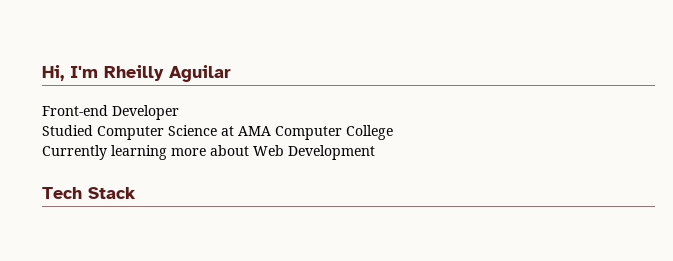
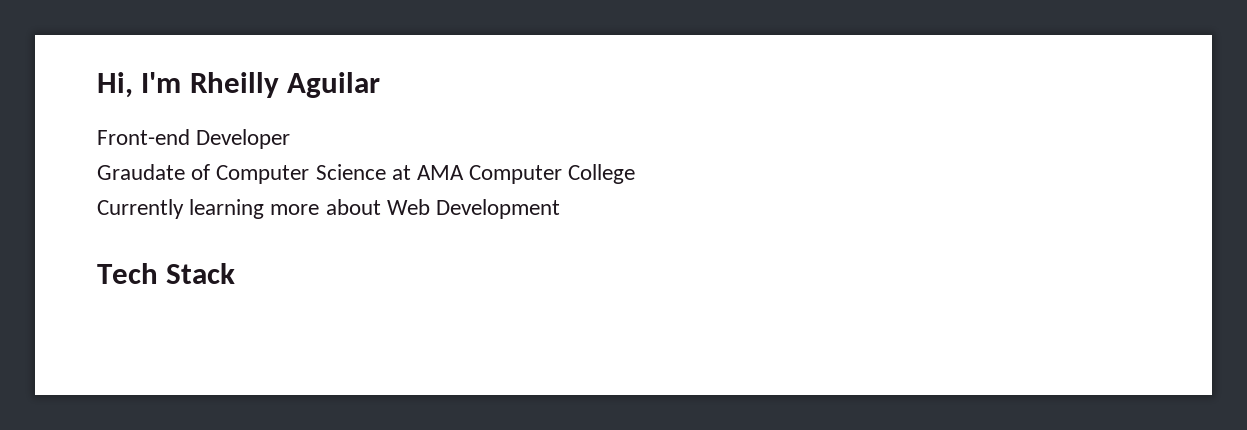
- Studied Computer Science at AMA Computer College
+ Graudate of Computer Science at AMA Computer College

